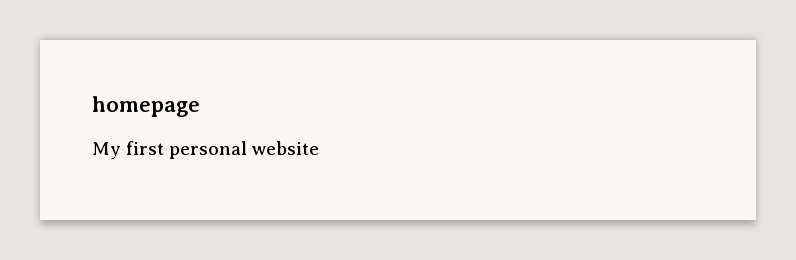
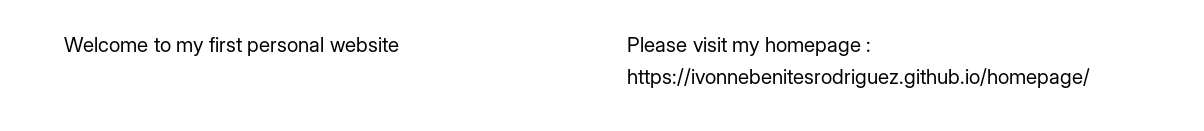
- homepage
- My first personal website
+ Welcome to my first personal website
+ Please visit my homepage :
+ https://ivonnebenitesrodriguez.github.io/homepage/

